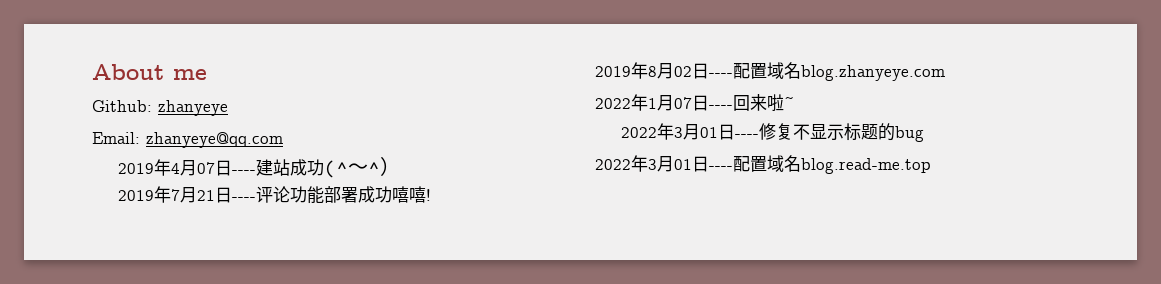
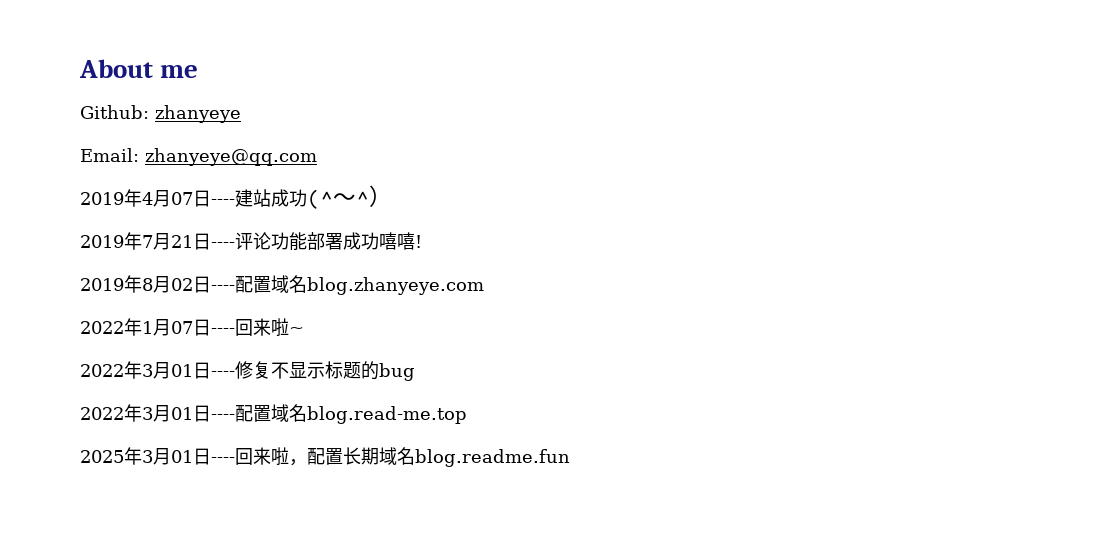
+ 2025年3月01日----回来啦，配置长期域名blog.readme.fun

